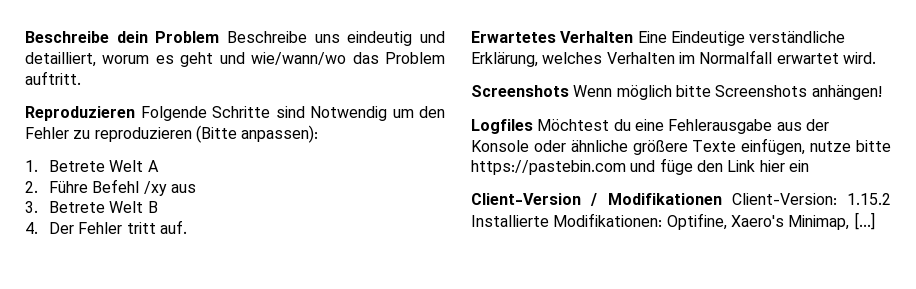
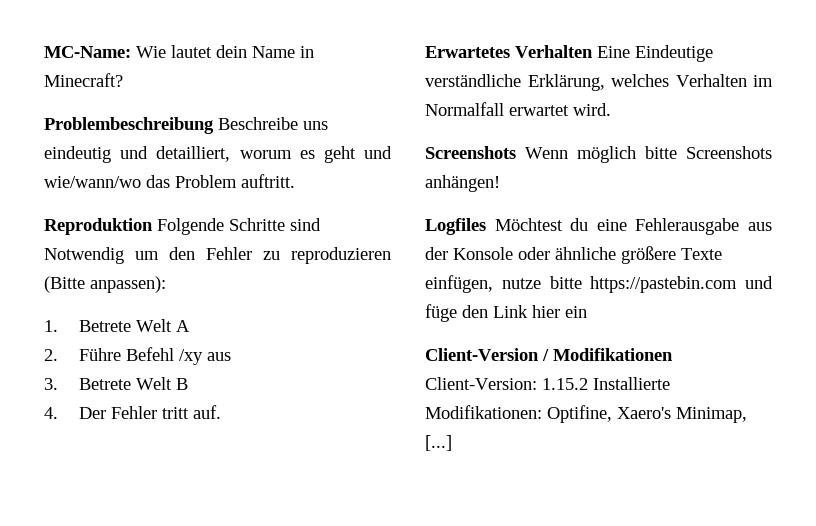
- Beschreibe dein Problem Beschreibe uns eindeutig und detailliert, worum es geht und wie/wann/wo das Problem auftritt.
+ MC-Name: Wie lautet dein Name in Minecraft?
+ Problembeschreibung Beschreibe uns eindeutig und detailliert, worum es geht und wie/wann/wo das Problem auftritt.
- Reproduzieren Folgende Schritte sind Notwendig um den Fehler zu reproduzieren (Bitte anpassen):
+ Reproduktion Folgende Schritte sind Notwendig um den Fehler zu reproduzieren (Bitte anpassen):

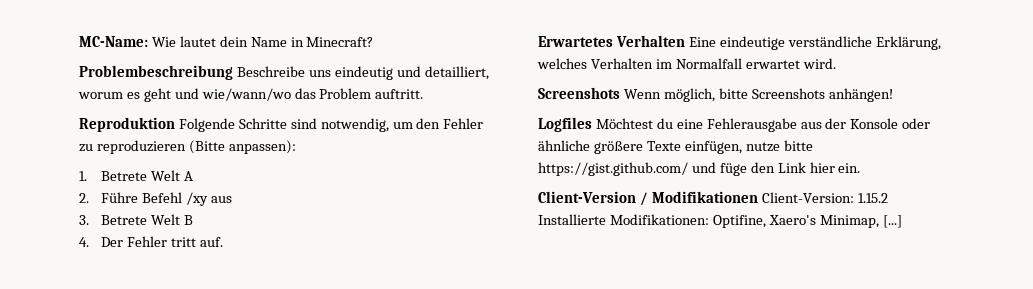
- Reproduktion Folgende Schritte sind Notwendig um den Fehler zu reproduzieren (Bitte anpassen):
+ Reproduktion Folgende Schritte sind notwendig, um den Fehler zu reproduzieren (Bitte anpassen):
- Erwartetes Verhalten Eine Eindeutige verständliche Erklärung, welches Verhalten im Normalfall erwartet wird.
+ Erwartetes Verhalten Eine eindeutige verständliche Erklärung, welches Verhalten im Normalfall erwartet wird.
- Screenshots Wenn möglich bitte Screenshots anhängen!
+ Screenshots Wenn möglich, bitte Screenshots anhängen!
- Logfiles Möchtest du eine Fehlerausgabe aus der Konsole oder ähnliche größere Texte einfügen, nutze bitte https://pastebin.com und füge den Link hier ein
+ Logfiles Möchtest du eine Fehlerausgabe aus der Konsole oder ähnliche größere Texte einfügen, nutze bitte https://gist.github.com/ und füge den Link hier ein.

